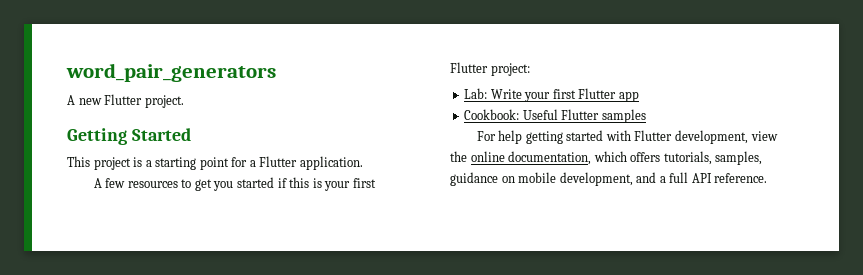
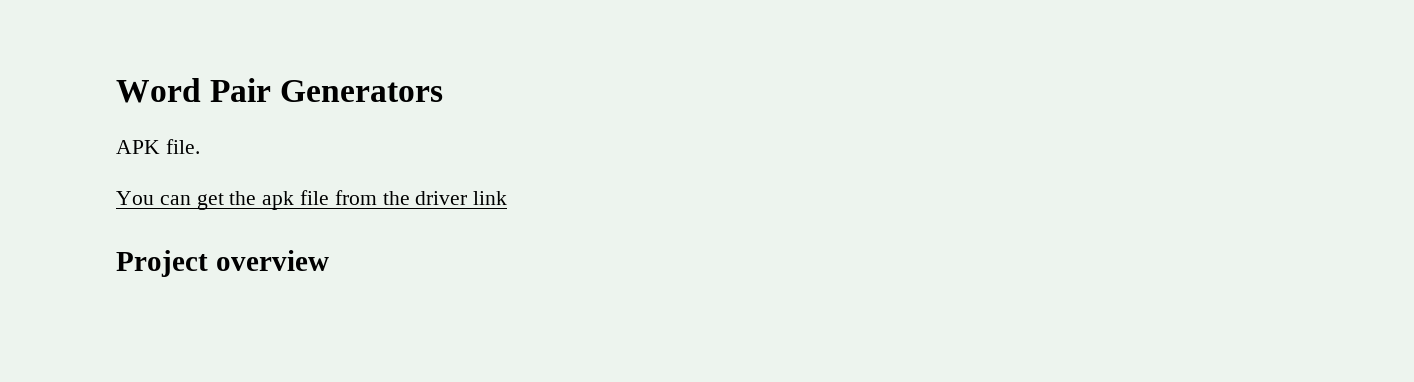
- word_pair_generators
- A new Flutter project.
- Getting Started
- This project is a starting point for a Flutter application.
- A few resources to get you started if this is your first Flutter project:
- Lab: Write your first Flutter app
- Cookbook: Useful Flutter samples
- For help getting started with Flutter development, view the online documentation, which offers tutorials, samples, guidance on mobile development, and a full API reference.
+ Word Pair Generators
+ APK file.
+ You can get the apk file from the driver link
+ Project overview

